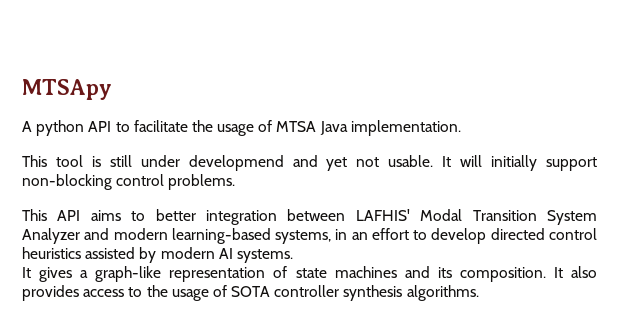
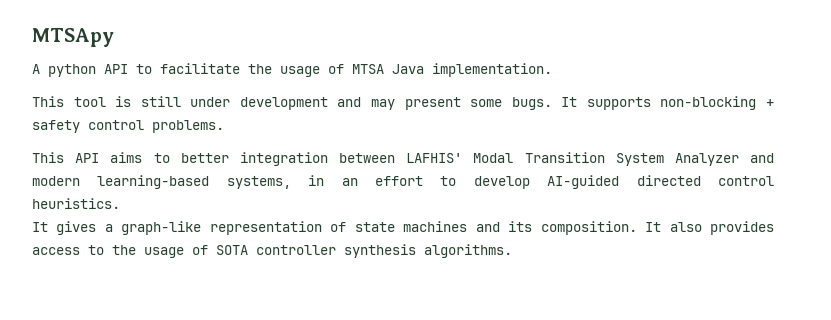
- This tool is still under developmend and yet not usable. It will initially support non-blocking control problems.
+ This tool is still under development and may present some bugs. It supports non-blocking + safety control problems.
- This API aims to better integration between LAFHIS' Modal Transition System Analyzer and modern learning-based systems, in an effort to develop directed control heuristics assisted by modern AI systems.
+ This API aims to better integration between LAFHIS' Modal Transition System Analyzer and modern learning-based systems, in an effort to develop AI-guided directed control heuristics.

